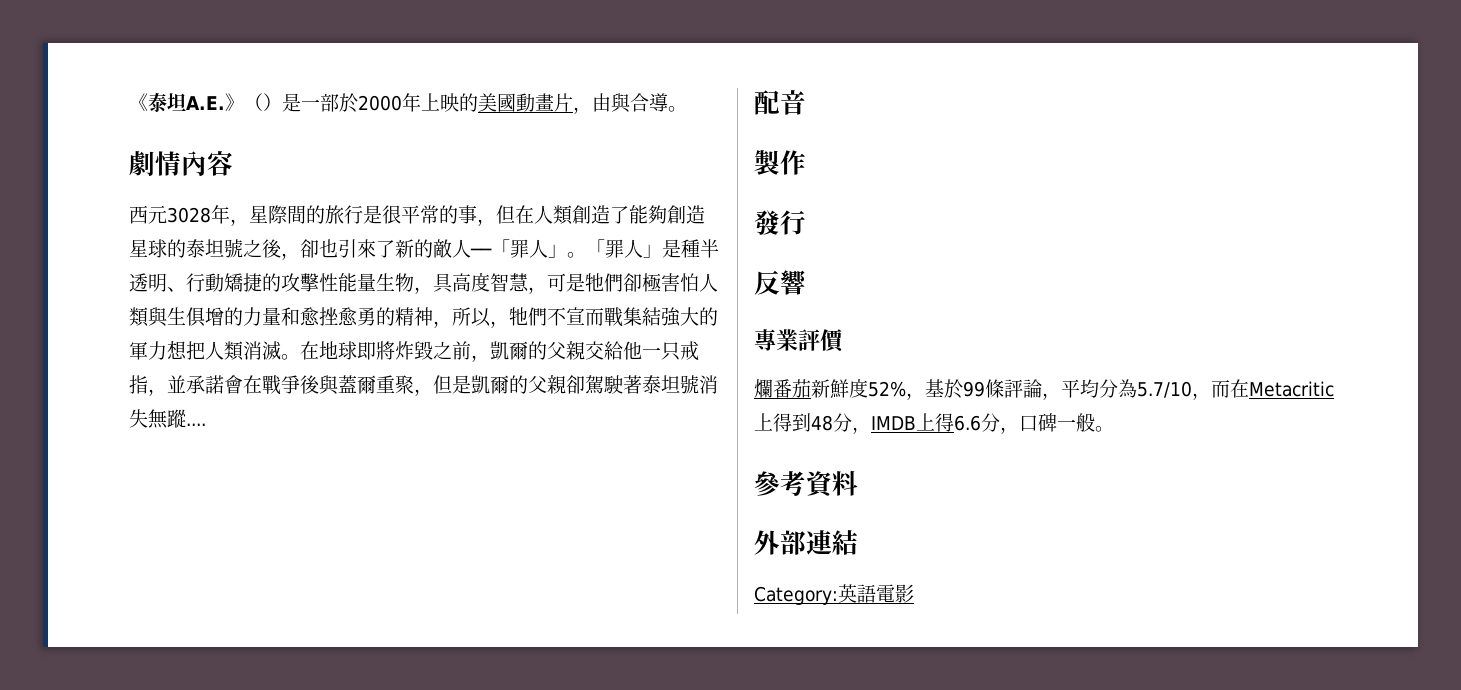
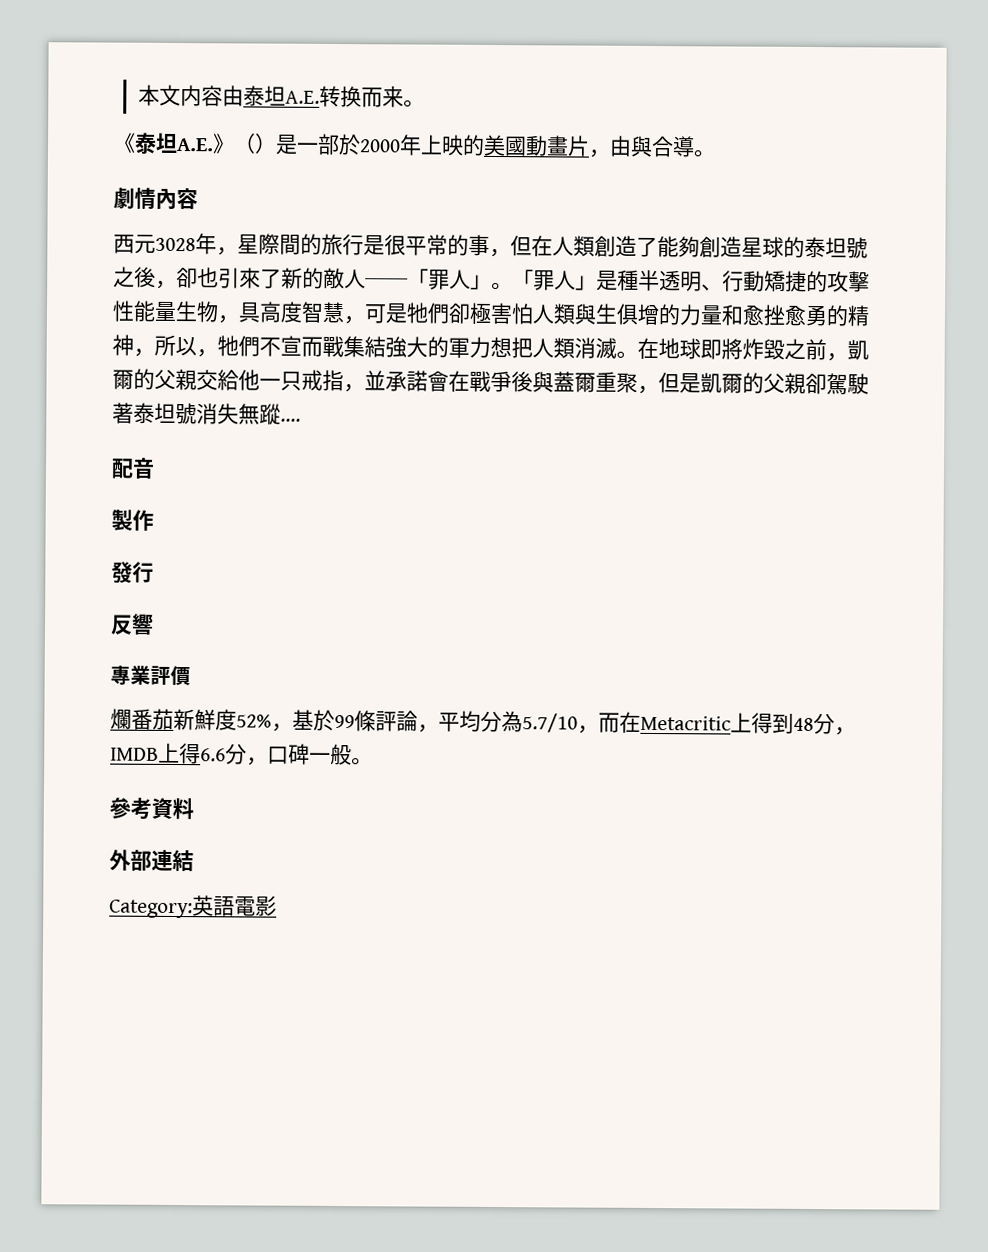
+ 本文内容由泰坦A.E.转换而来。

